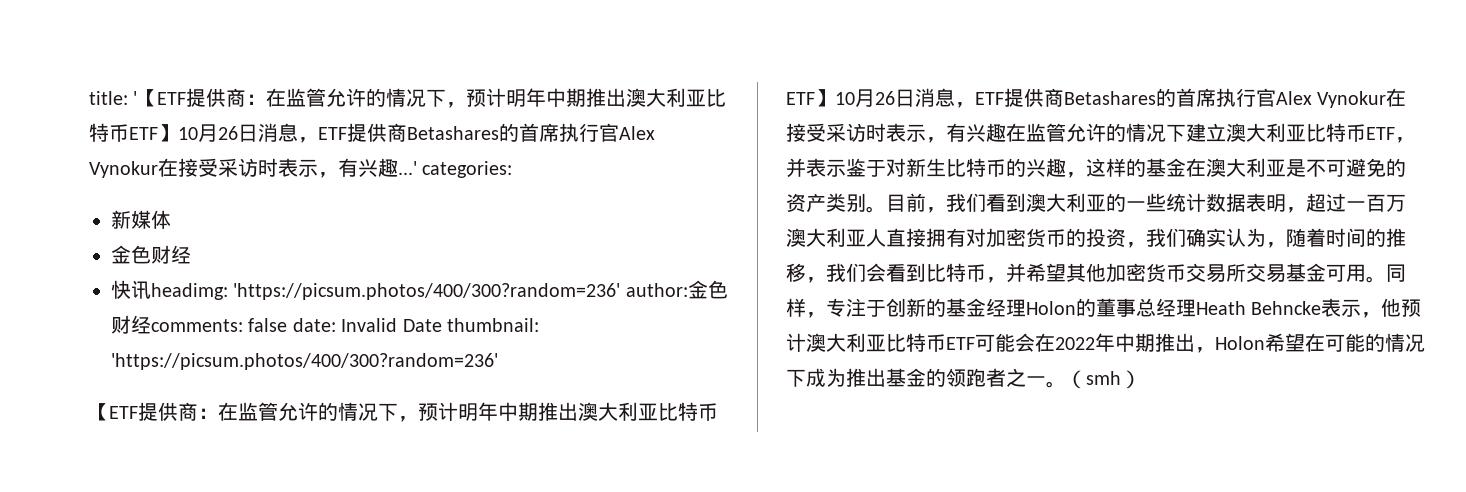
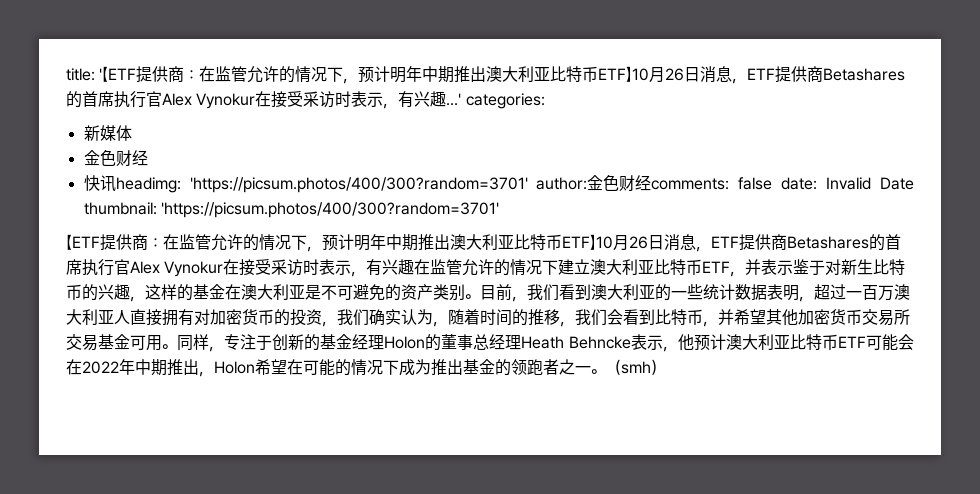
- 快讯headimg: 'https://picsum.photos/400/300?random=236' author:金色财经comments: false date: Invalid Date thumbnail: 'https://picsum.photos/400/300?random=236'
+ 快讯headimg: 'https://picsum.photos/400/300?random=3701' author:金色财经comments: false date: Invalid Date thumbnail: 'https://picsum.photos/400/300?random=3701'

